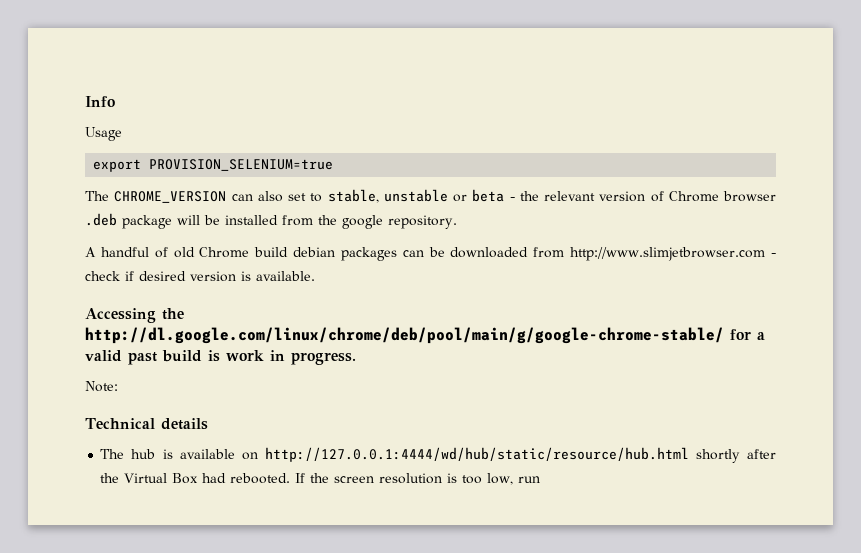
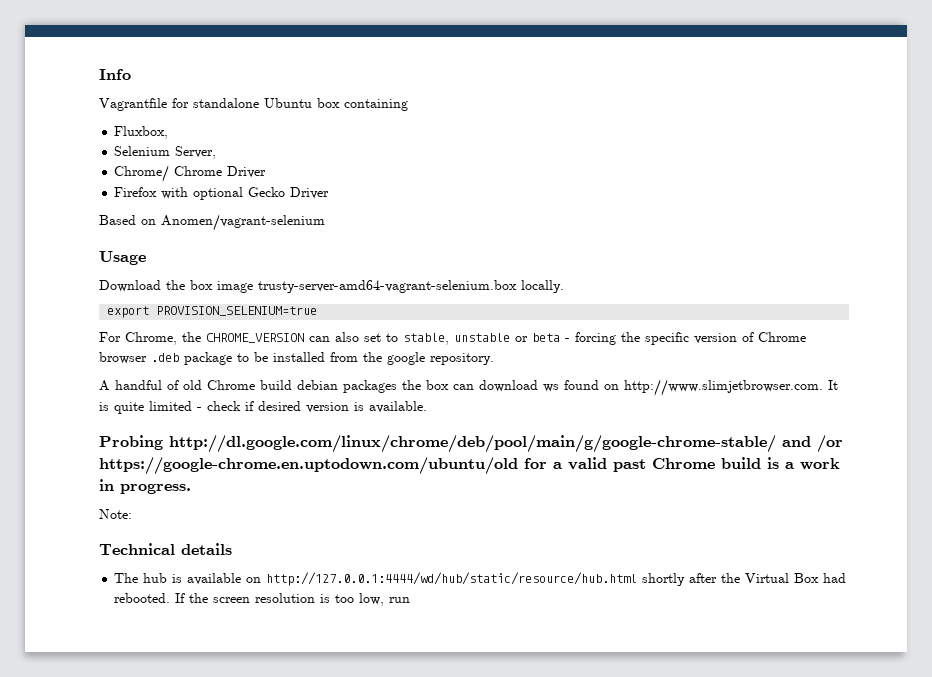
+ Vagrantfile for standalone Ubuntu box containing
+ Fluxbox,
+ Selenium Server,
+ Chrome/ Chrome Driver
+ Firefox with optional Gecko Driver
+ Based on Anomen/vagrant-selenium
  Usage
+ Download the box image trusty-server-amd64-vagrant-selenium.box locally.
- The CHROME_VERSION can also set to stable, unstable or beta - the relevant version of Chrome browser .deb package will be installed from the google repository.
+ For Chrome, the CHROME_VERSION can also set to stable, unstable or beta - forcing the specific version of Chrome browser .deb package to be installed from the google repository.
- A handful of old Chrome build debian packages can be downloaded from http://www.slimjetbrowser.com - check if desired version is available.
+ A handful of old Chrome build debian packages the box can download ws found on http://www.slimjetbrowser.com. It is quite limited - check if desired version is available.
- Accessing the http://dl.google.com/linux/chrome/deb/pool/main/g/google-chrome-stable/ for a valid past build is work in progress.
+ Probing http://dl.google.com/linux/chrome/deb/pool/main/g/google-chrome-stable/ and /or https://google-chrome.en.uptodown.com/ubuntu/old for a valid past Chrome build is a work in progress.

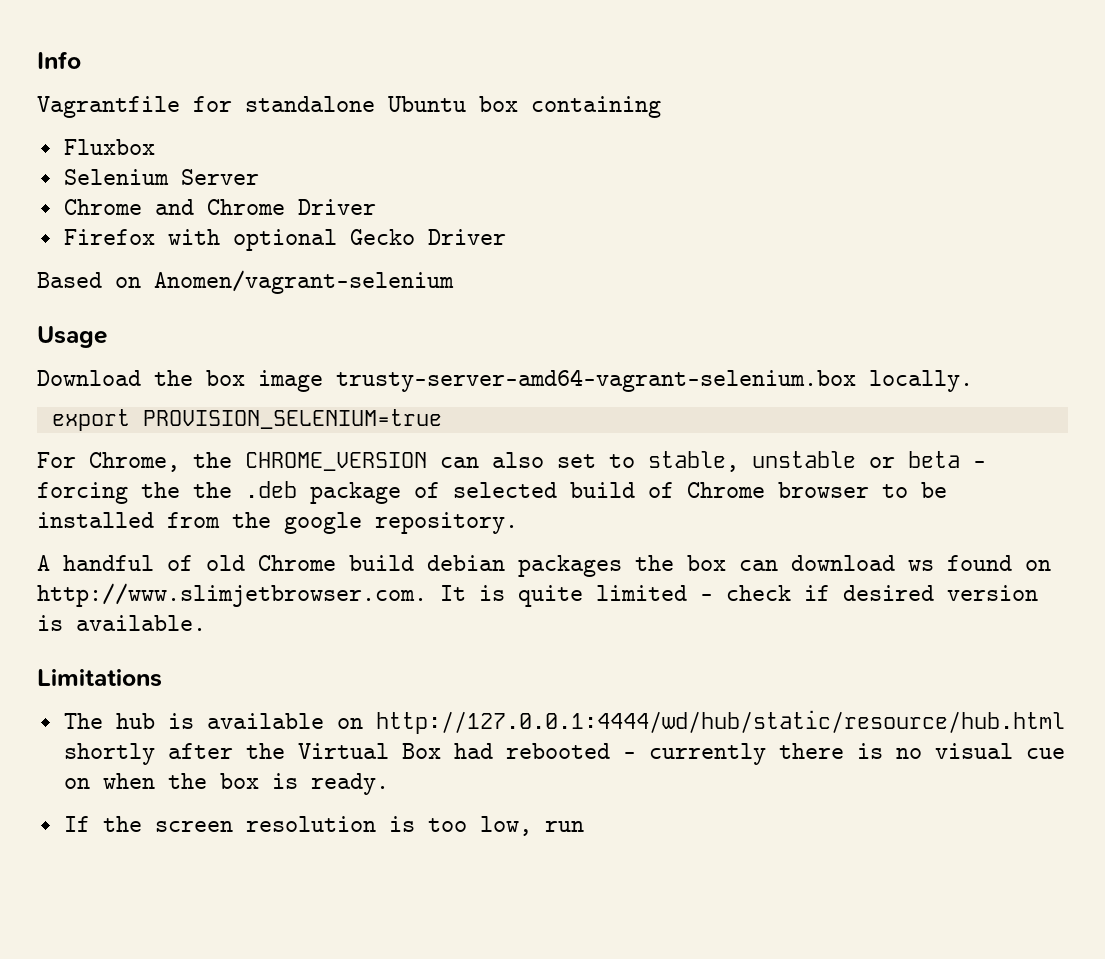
- Fluxbox,
+ Fluxbox
- Selenium Server,
- Chrome/ Chrome Driver
+ Selenium Server
+ Chrome and Chrome Driver
- For Chrome, the CHROME_VERSION can also set to stable, unstable or beta - forcing the specific version of Chrome browser .deb package to be installed from the google repository.
+ For Chrome, the CHROME_VERSION can also set to stable, unstable or beta - forcing the the .deb package of selected build of Chrome browser to be installed from the google repository.
- Probing http://dl.google.com/linux/chrome/deb/pool/main/g/google-chrome-stable/ and /or https://google-chrome.en.uptodown.com/ubuntu/old for a valid past Chrome build is a work in progress.
- Note:
- Technical details
+ Limitations
- The hub is available on http://127.0.0.1:4444/wd/hub/static/resource/hub.html shortly after the Virtual Box had rebooted. If the screen resolution is too low, run
+ The hub is available on http://127.0.0.1:4444/wd/hub/static/resource/hub.html shortly after the Virtual Box had rebooted - currently there is no visual cue on when the box is ready.
+ If the screen resolution is too low, run

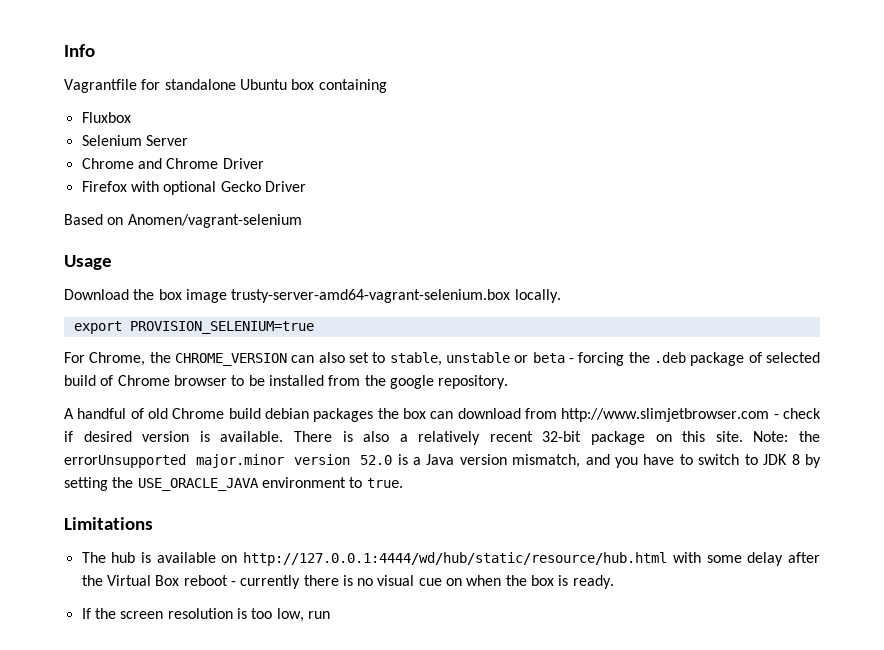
- For Chrome, the CHROME_VERSION can also set to stable, unstable or beta - forcing the the .deb package of selected build of Chrome browser to be installed from the google repository.
+ For Chrome, the CHROME_VERSION can also set to stable, unstable or beta - forcing the .deb package of selected build of Chrome browser to be installed from the google repository.
- A handful of old Chrome build debian packages the box can download ws found on http://www.slimjetbrowser.com. It is quite limited - check if desired version is available.
+ A handful of old Chrome build debian packages the box can download from http://www.slimjetbrowser.com - check if desired version is available. There is also a relatively recent 32-bit package on this site. Note: the errorUnsupported major.minor version 52.0 is a Java version mismatch, and you have to switch to JDK 8 by setting the USE_ORACLE_JAVA environment to true.
- The hub is available on http://127.0.0.1:4444/wd/hub/static/resource/hub.html shortly after the Virtual Box had rebooted - currently there is no visual cue on when the box is ready.
+ The hub is available on http://127.0.0.1:4444/wd/hub/static/resource/hub.html with some delay after the Virtual Box reboot - currently there is no visual cue on when the box is ready.

